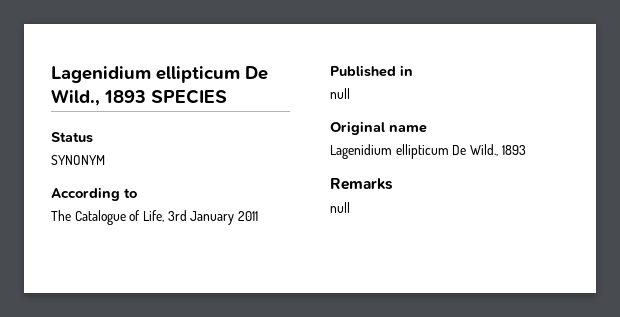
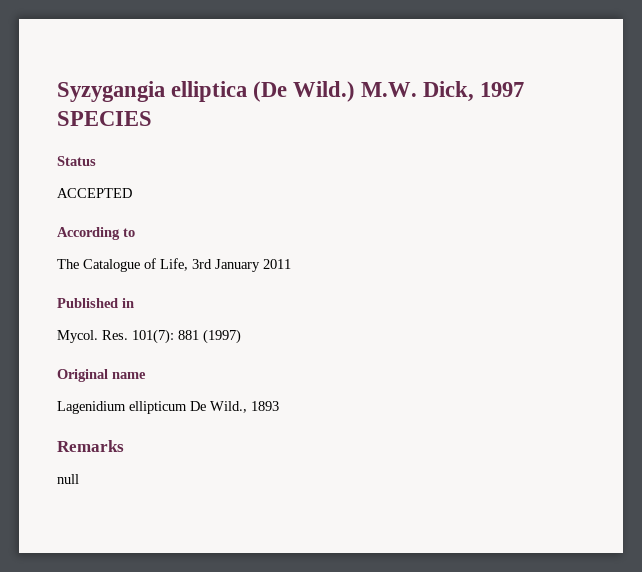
- Lagenidium ellipticum De Wild., 1893 SPECIES
+ Syzygangia elliptica (De Wild.) M.W. Dick, 1997 SPECIES
- SYNONYM
+ ACCEPTED
  Published in
- null
+ Mycol. Res. 101(7): 881 (1997)

